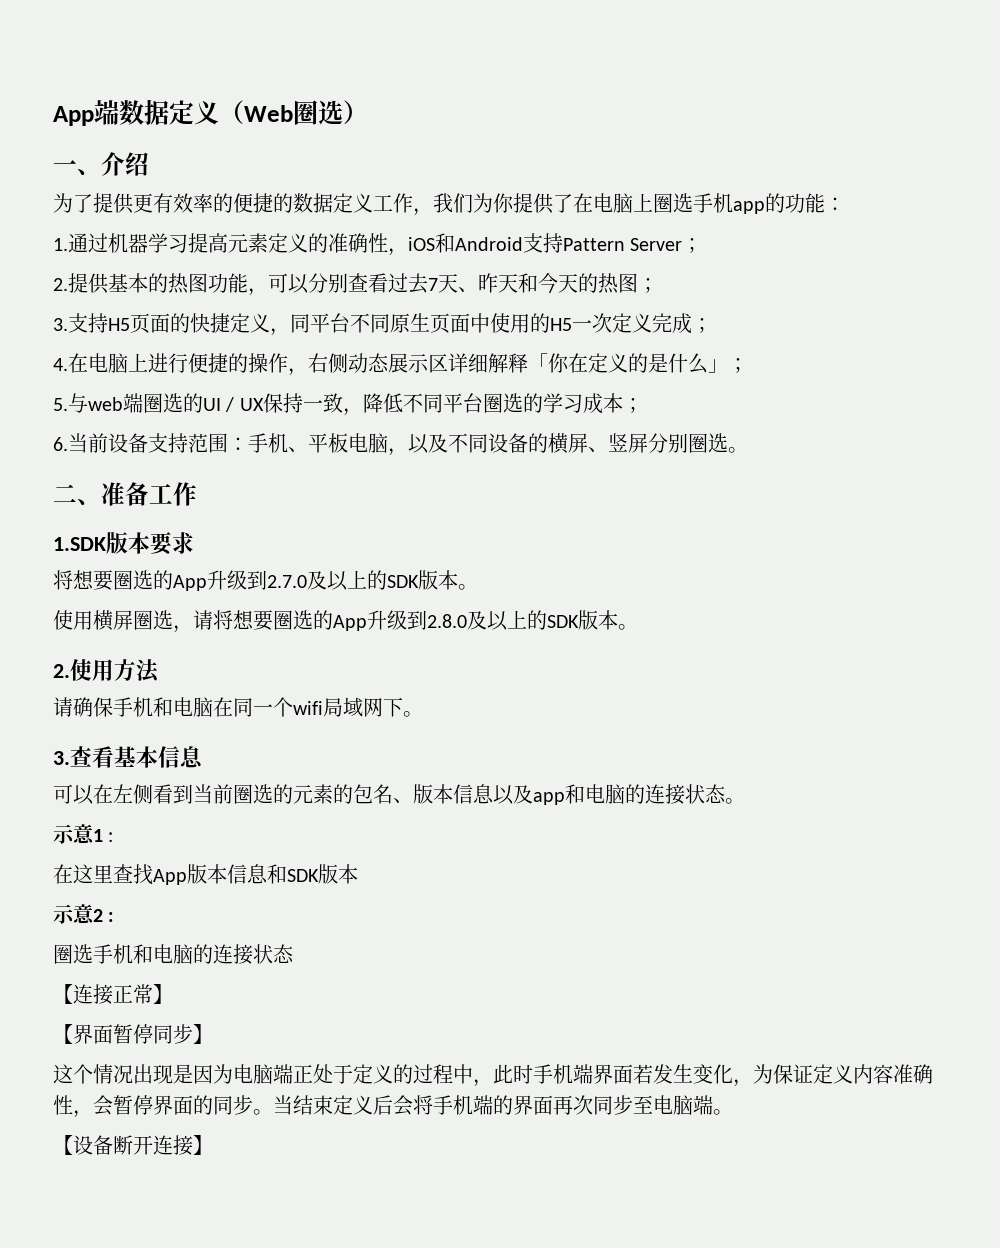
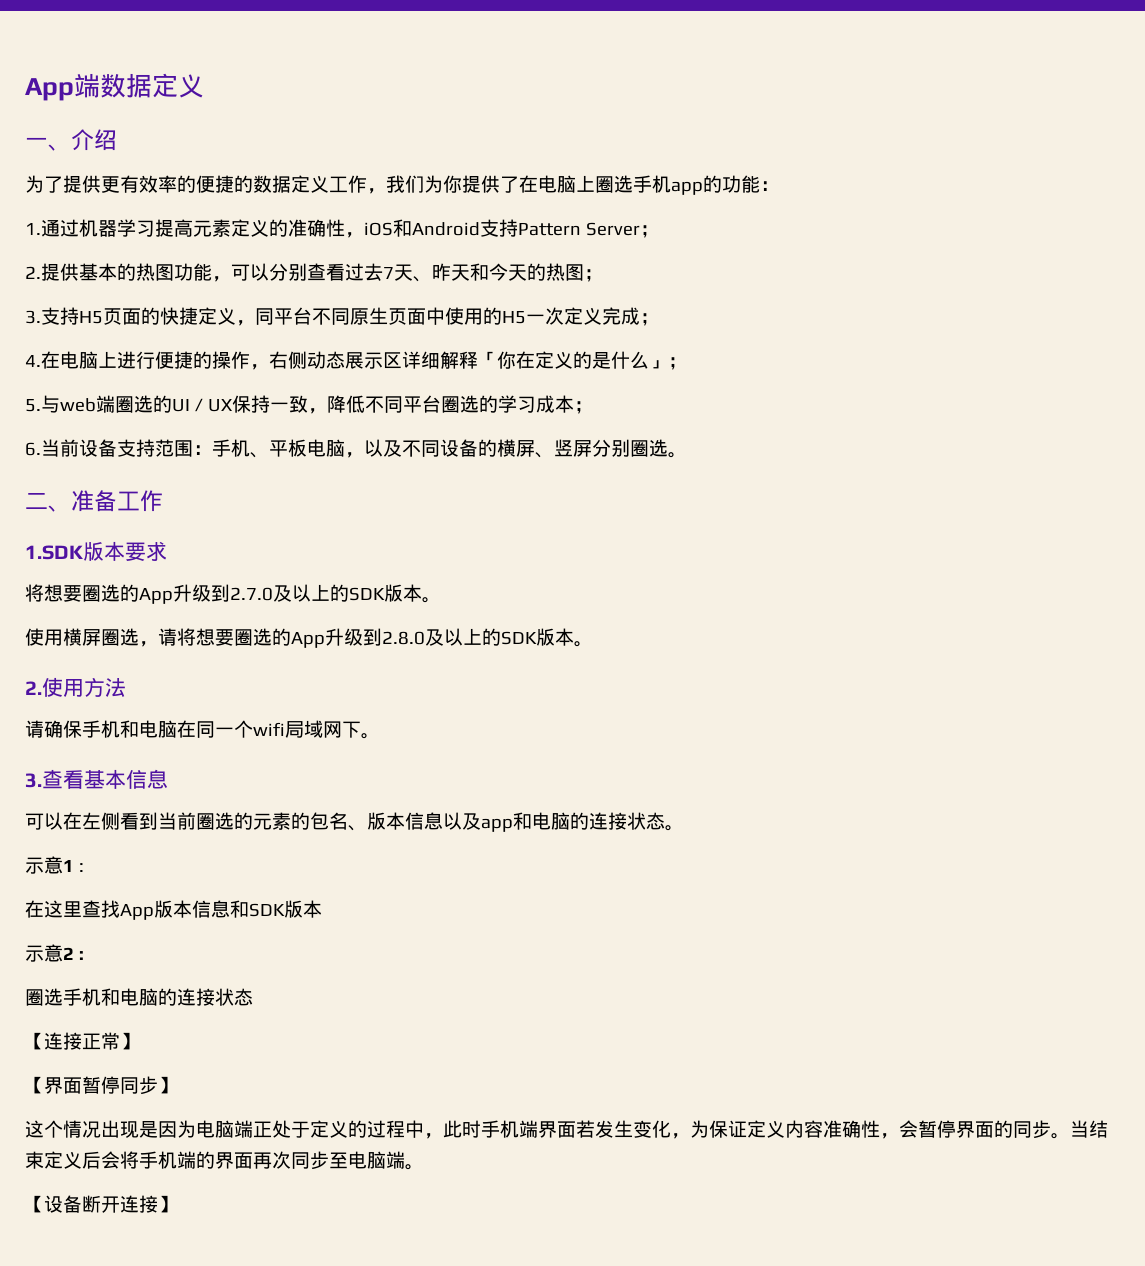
- App端数据定义（Web圈选）
+ App端数据定义

